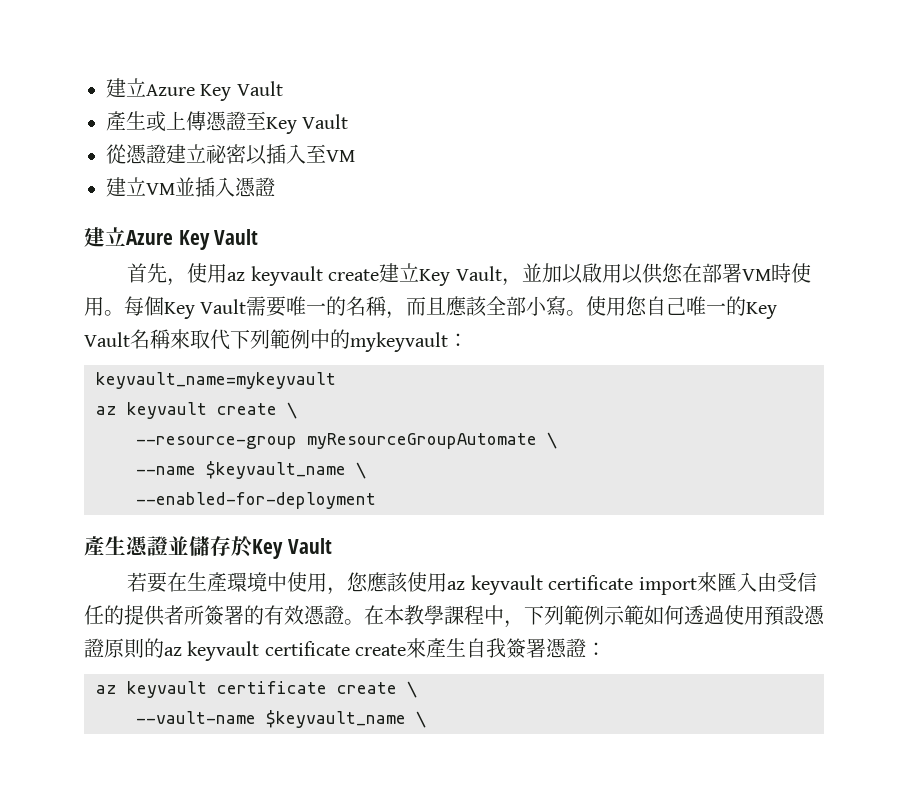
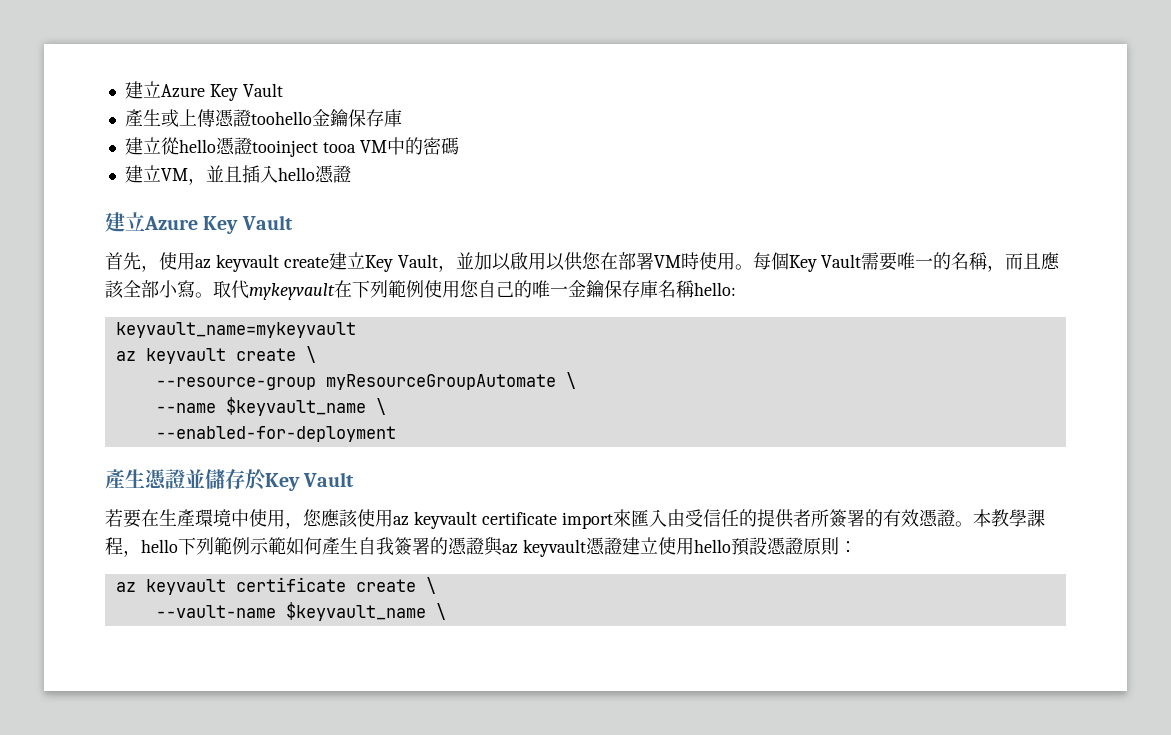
- 產生或上傳憑證至Key Vault
- 從憑證建立祕密以插入至VM
+ 產生或上傳憑證toohello金鑰保存庫
+ 建立從hello憑證tooinject tooa VM中的密碼
- 建立VM並插入憑證
+ 建立VM，並且插入hello憑證
- 使用您自己唯一的Key Vault名稱來取代下列範例中的mykeyvault：
+ 取代mykeyvault在下列範例使用您自己的唯一金鑰保存庫名稱hello:
- 在本教學課程中，下列範例示範如何透過使用預設憑證原則的az keyvault certificate create來產生自我簽署憑證：
+ 本教學課程，hello下列範例示範如何產生自我簽署的憑證與az keyvault憑證建立使用hello預設憑證原則：

